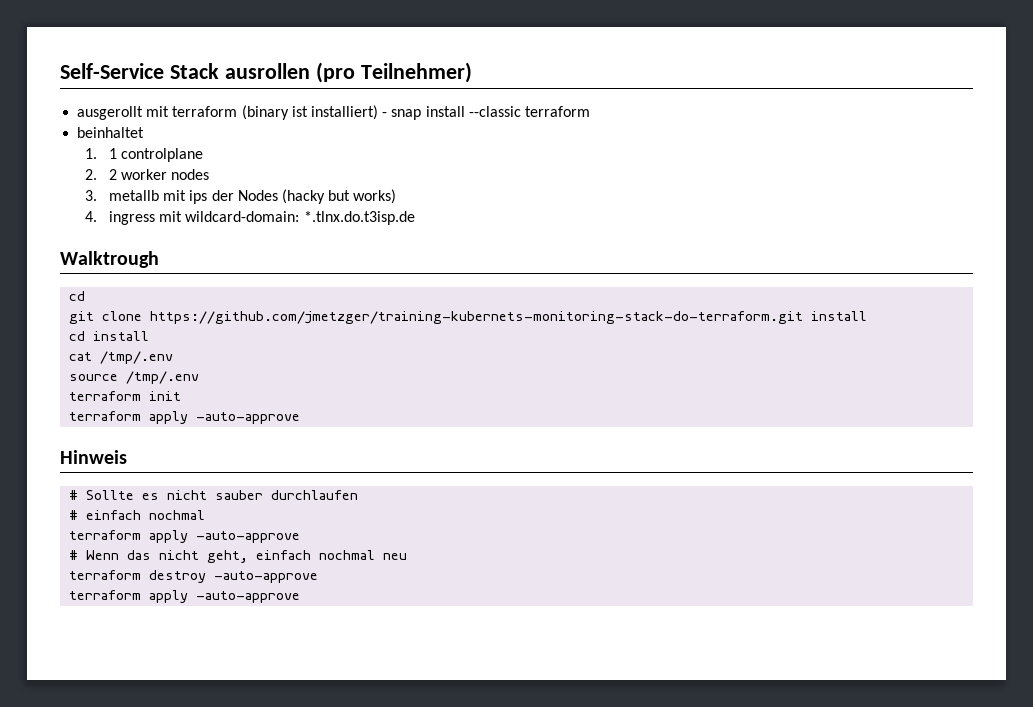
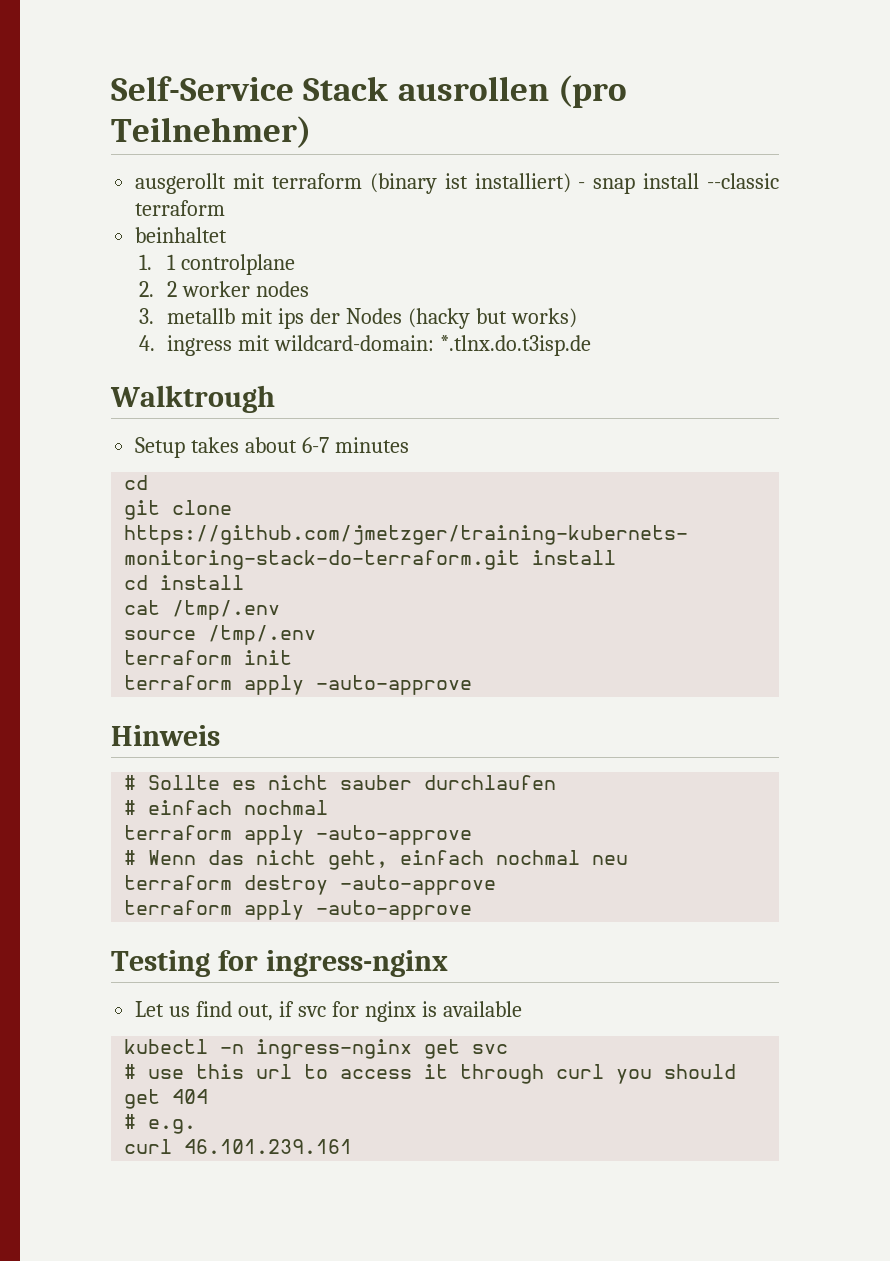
+ Setup takes about 6-7 minutes
+ Testing for ingress-nginx
+ Let us find out, if svc for nginx is available
+ kubectl -n ingress-nginx get svc
+ # use this url to access it through curl you should get 404
+ # e.g.
+ curl 46.101.239.161

